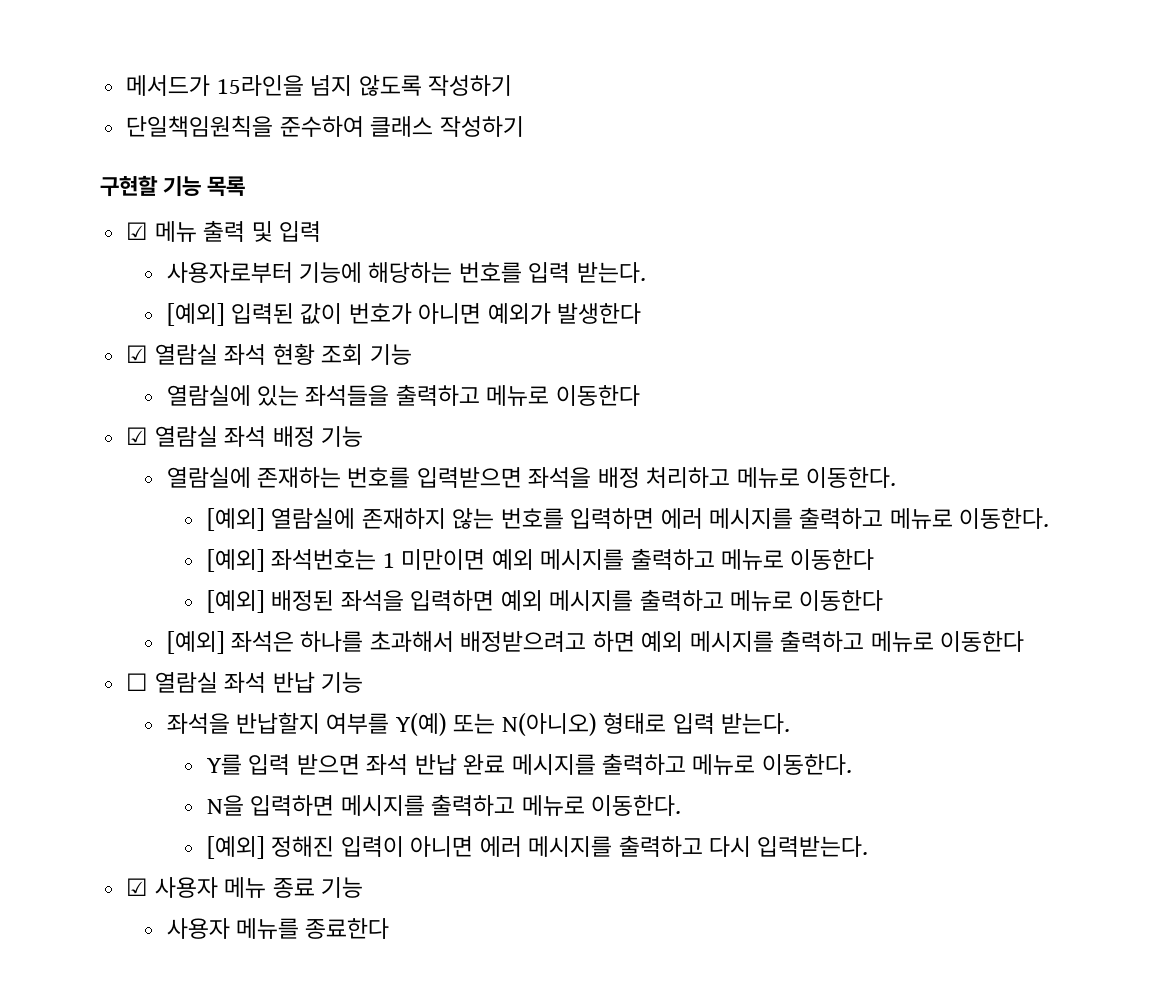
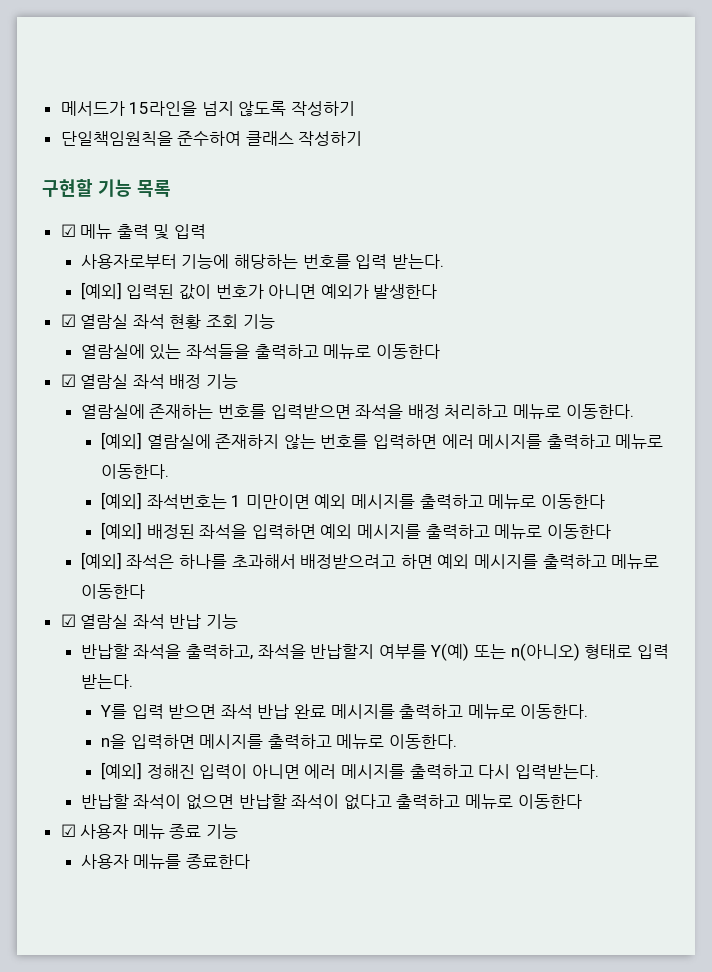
- ☐ 열람실 좌석 반납 기능
+ ☑ 열람실 좌석 반납 기능
- 좌석을 반납할지 여부를 Y(예) 또는 N(아니오) 형태로 입력 받는다.
+ 반납할 좌석을 출력하고, 좌석을 반납할지 여부를 Y(예) 또는 n(아니오) 형태로 입력 받는다.
- N을 입력하면 메시지를 출력하고 메뉴로 이동한다.
+ n을 입력하면 메시지를 출력하고 메뉴로 이동한다.
+ 반납할 좌석이 없으면 반납할 좌석이 없다고 출력하고 메뉴로 이동한다

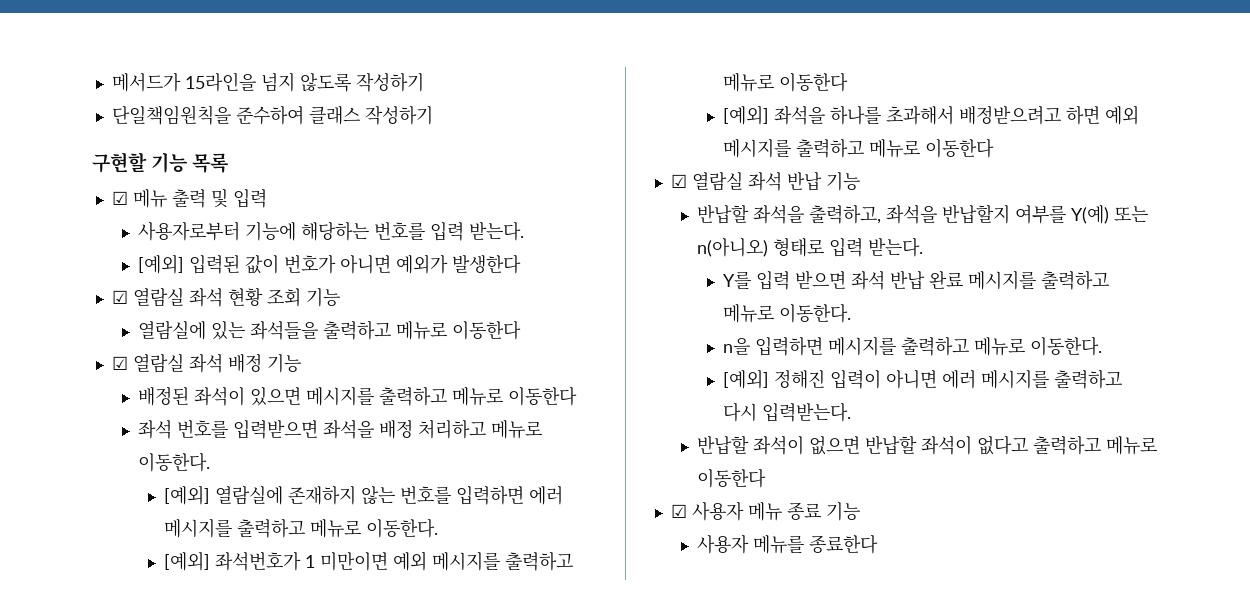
- 열람실에 존재하는 번호를 입력받으면 좌석을 배정 처리하고 메뉴로 이동한다.
+ 배정된 좌석이 있으면 메시지를 출력하고 메뉴로 이동한다
+ 좌석 번호를 입력받으면 좌석을 배정 처리하고 메뉴로 이동한다.
- [예외] 좌석번호는 1 미만이면 예외 메시지를 출력하고 메뉴로 이동한다
+ [예외] 좌석번호가 1 미만이면 예외 메시지를 출력하고 메뉴로 이동한다
- [예외] 배정된 좌석을 입력하면 예외 메시지를 출력하고 메뉴로 이동한다
- [예외] 좌석은 하나를 초과해서 배정받으려고 하면 예외 메시지를 출력하고 메뉴로 이동한다
+ [예외] 좌석을 하나를 초과해서 배정받으려고 하면 예외 메시지를 출력하고 메뉴로 이동한다

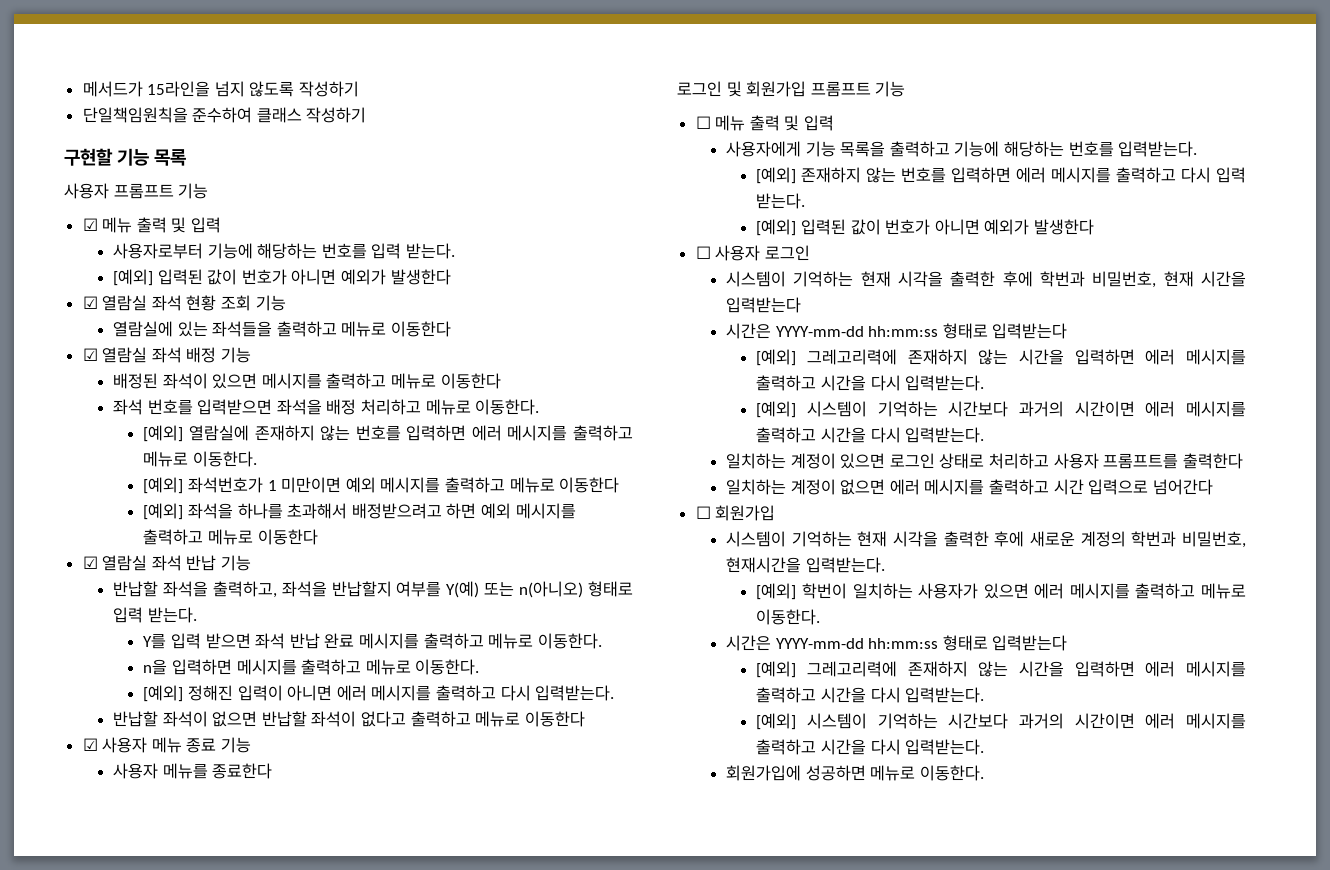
+ 사용자 프롬프트 기능
+ 로그인 및 회원가입 프롬프트 기능
+ ☐ 메뉴 출력 및 입력
+ 사용자에게 기능 목록을 출력하고 기능에 해당하는 번호를 입력받는다.
+ [예외] 존재하지 않는 번호를 입력하면 에러 메시지를 출력하고 다시 입력 받는다.
+ [예외] 입력된 값이 번호가 아니면 예외가 발생한다
+ ☐ 사용자 로그인
+ 시스템이 기억하는 현재 시각을 출력한 후에 학번과 비밀번호, 현재 시간을 입력받는다
+ 시간은 YYYY-mm-dd hh:mm:ss 형태로 입력받는다
+ [예외] 그레고리력에 존재하지 않는 시간을 입력하면 에러 메시지를 출력하고 시간을 다시 입력받는다.
+ [예외] 시스템이 기억하는 시간보다 과거의 시간이면 에러 메시지를 출력하고 시간을 다시 입력받는다.
+ 일치하는 계정이 있으면 로그인 상태로 처리하고 사용자 프롬프트를 출력한다
+ 일치하는 계정이 없으면 에러 메시지를 출력하고 시간 입력으로 넘어간다
+ ☐ 회원가입
+ 시스템이 기억하는 현재 시각을 출력한 후에 새로운 계정의 학번과 비밀번호, 현재시간을 입력받는다.
+ [예외] 학번이 일치하는 사용자가 있으면 에러 메시지를 출력하고 메뉴로 이동한다.
+ 시간은 YYYY-mm-dd hh:mm:ss 형태로 입력받는다
+ [예외] 그레고리력에 존재하지 않는 시간을 입력하면 에러 메시지를 출력하고 시간을 다시 입력받는다.
+ [예외] 시스템이 기억하는 시간보다 과거의 시간이면 에러 메시지를 출력하고 시간을 다시 입력받는다.
+ 회원가입에 성공하면 메뉴로 이동한다.

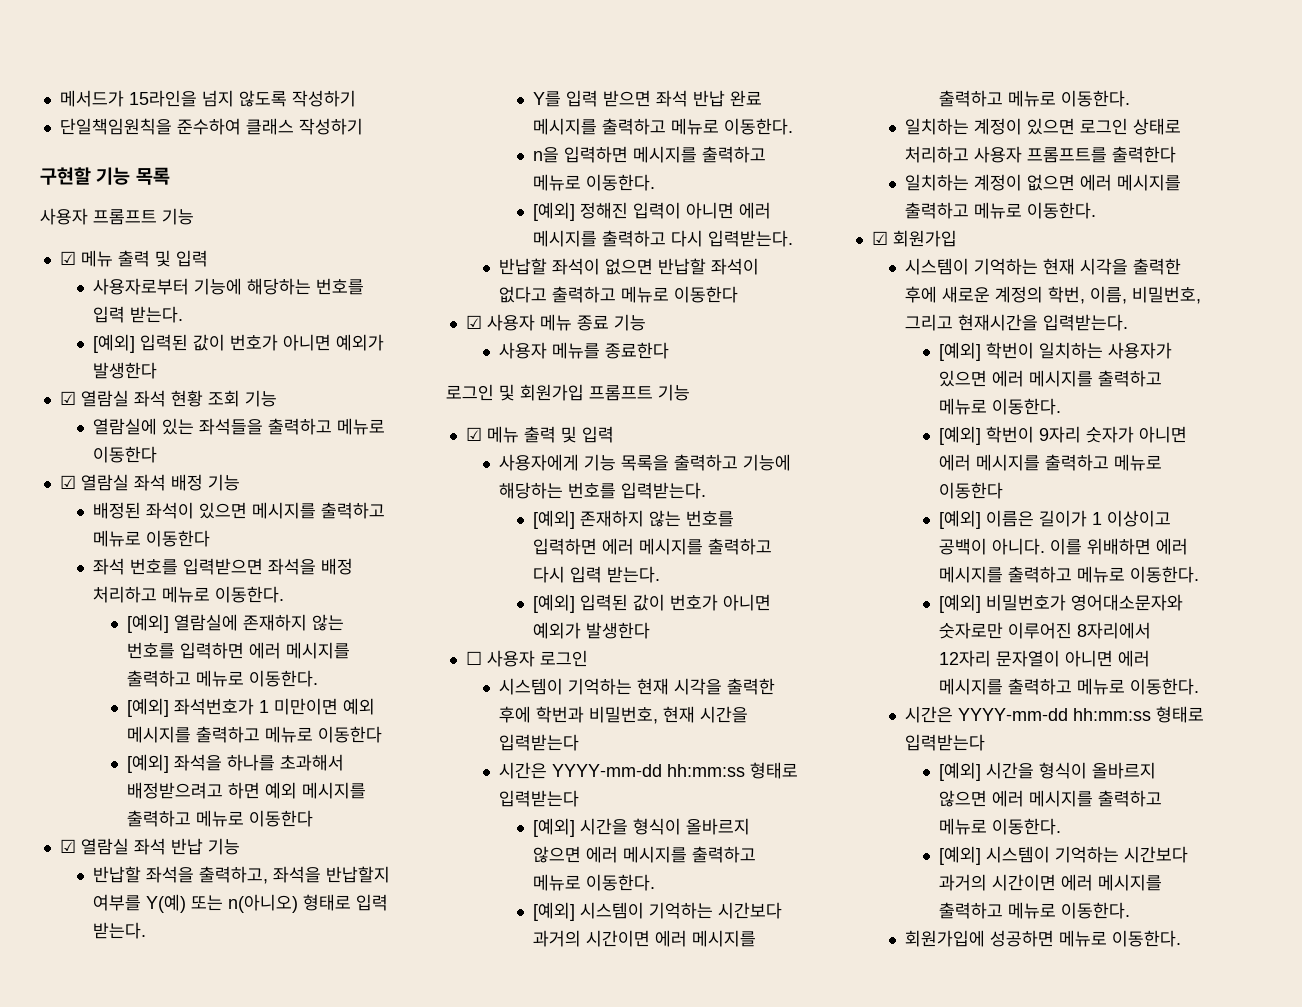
  로그인 및 회원가입 프롬프트 기능
- ☐ 메뉴 출력 및 입력
+ ☑ 메뉴 출력 및 입력
  시스템이 기억하는 현재 시각을 출력한 후에 학번과 비밀번호, 현재 시간을 입력받는다
  시간은 YYYY-mm-dd hh:mm:ss 형태로 입력받는다
- [예외] 그레고리력에 존재하지 않는 시간을 입력하면 에러 메시지를 출력하고 시간을 다시 입력받는다.
- [예외] 시스템이 기억하는 시간보다 과거의 시간이면 에러 메시지를 출력하고 시간을 다시 입력받는다.
+ [예외] 시간을 형식이 올바르지 않으면 에러 메시지를 출력하고 메뉴로 이동한다.
+ [예외] 시스템이 기억하는 시간보다 과거의 시간이면 에러 메시지를 출력하고 메뉴로 이동한다.
- 일치하는 계정이 없으면 에러 메시지를 출력하고 시간 입력으로 넘어간다
- ☐ 회원가입
+ 일치하는 계정이 없으면 에러 메시지를 출력하고 메뉴로 이동한다.
+ ☑ 회원가입
- 시스템이 기억하는 현재 시각을 출력한 후에 새로운 계정의 학번과 비밀번호, 현재시간을 입력받는다.
+ 시스템이 기억하는 현재 시각을 출력한 후에 새로운 계정의 학번, 이름, 비밀번호, 그리고 현재시간을 입력받는다.
  [예외] 학번이 일치하는 사용자가 있으면 에러 메시지를 출력하고 메뉴로 이동한다.
+ [예외] 학번이 9자리 숫자가 아니면 에러 메시지를 출력하고 메뉴로 이동한다
+ [예외] 이름은 길이가 1 이상이고 공백이 아니다. 이를 위배하면 에러 메시지를 출력하고 메뉴로 이동한다.
+ [예외] 비밀번호가 영어대소문자와 숫자로만 이루어진 8자리에서 12자리 문자열이 아니면 에러 메시지를 출력하고 메뉴로 이동한다.
  시간은 YYYY-mm-dd hh:mm:ss 형태로 입력받는다
- [예외] 그레고리력에 존재하지 않는 시간을 입력하면 에러 메시지를 출력하고 시간을 다시 입력받는다.
- [예외] 시스템이 기억하는 시간보다 과거의 시간이면 에러 메시지를 출력하고 시간을 다시 입력받는다.
+ [예외] 시간을 형식이 올바르지 않으면 에러 메시지를 출력하고 메뉴로 이동한다.
+ [예외] 시스템이 기억하는 시간보다 과거의 시간이면 에러 메시지를 출력하고 메뉴로 이동한다.

